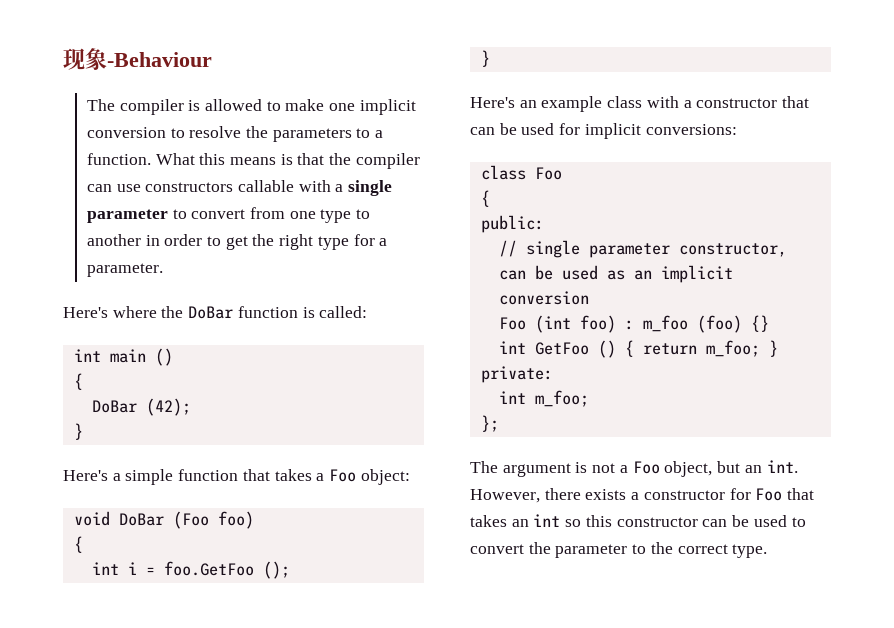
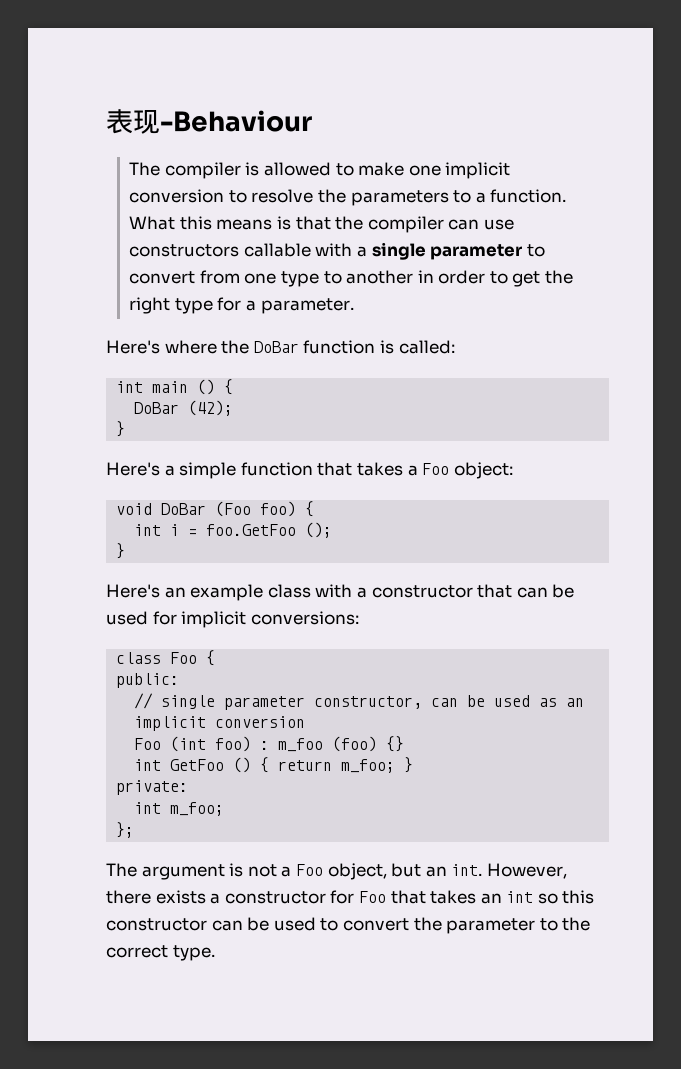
- 现象-Behaviour
+ 表现-Behaviour
- int main ()
- {
+ int main () {
- void DoBar (Foo foo)
- {
+ void DoBar (Foo foo) {
- class Foo
- {
+ class Foo {

